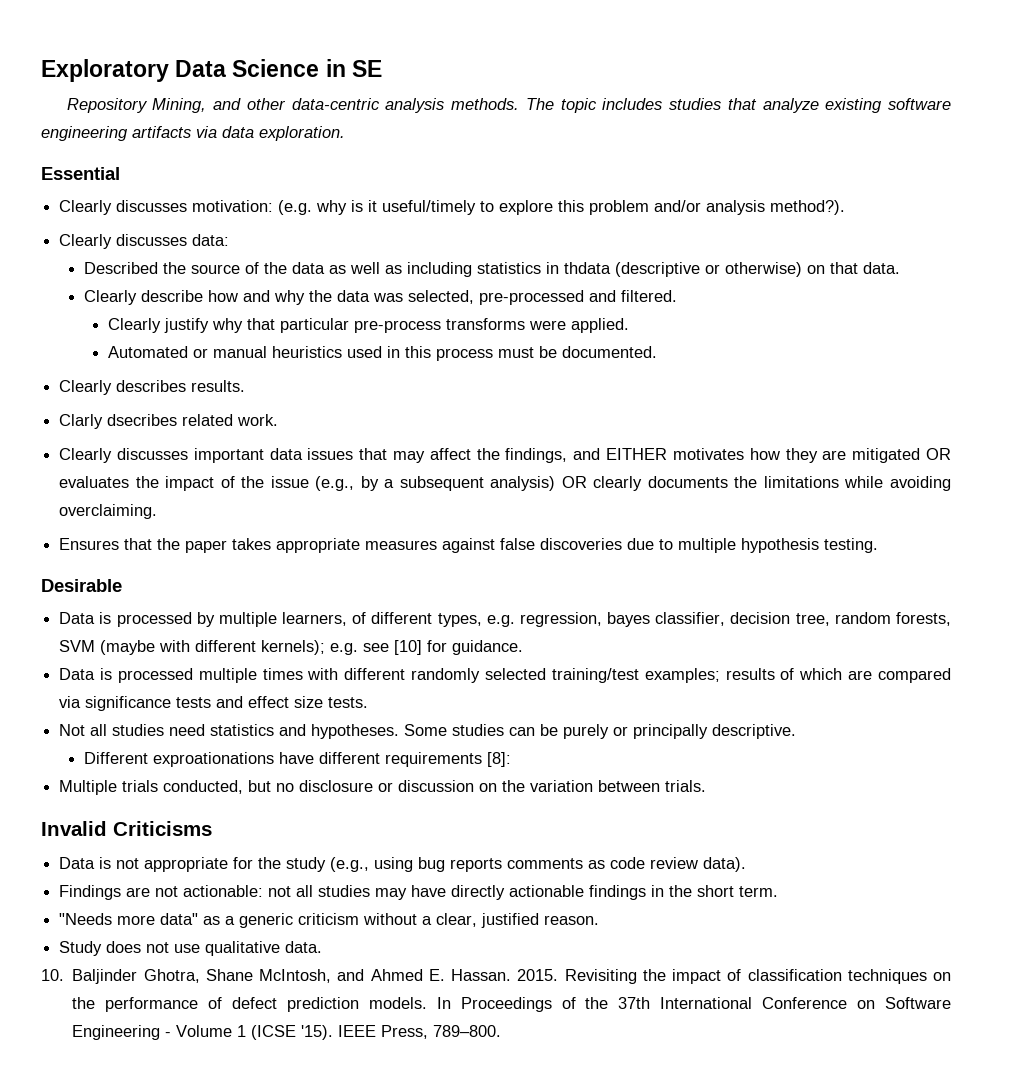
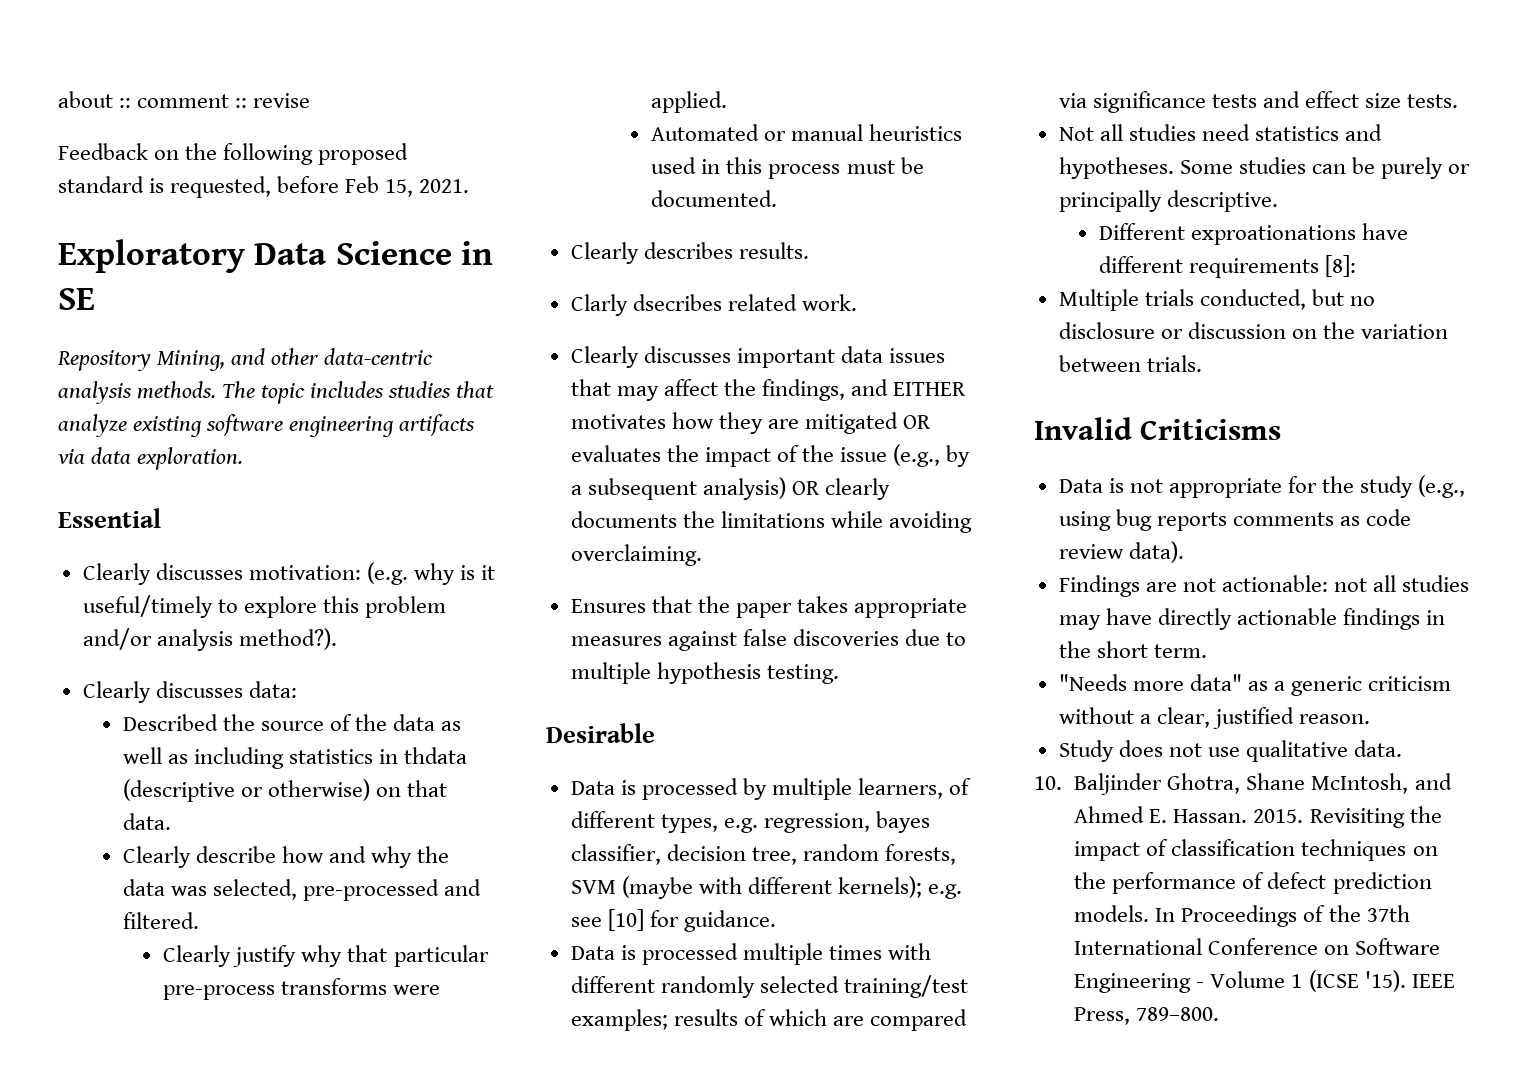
+ about :: comment :: revise
+ Feedback on the following proposed standard is requested, before Feb 15, 2021.

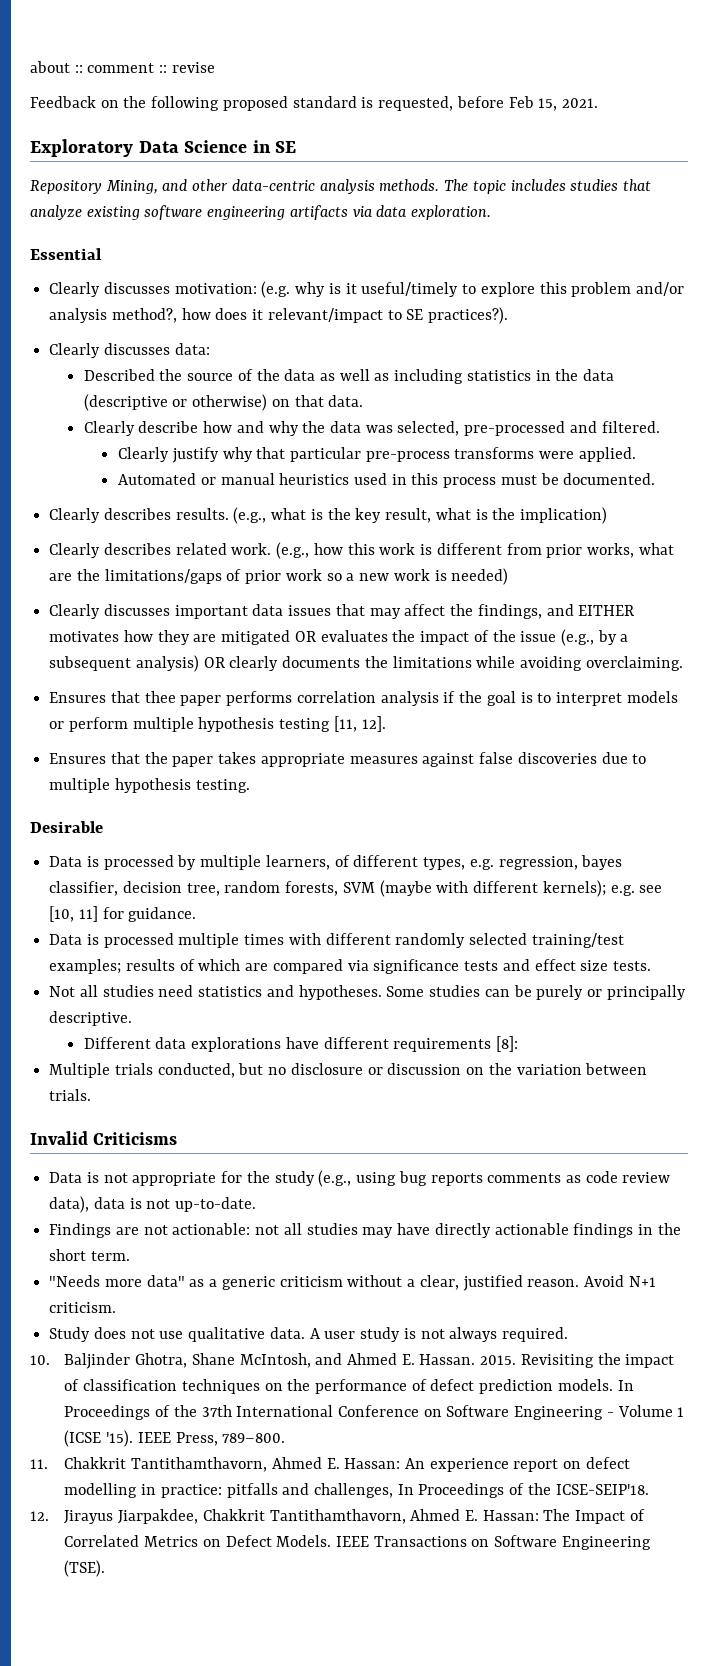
- Clearly discusses motivation: (e.g. why is it useful/timely to explore this problem and/or analysis method?).
+ Clearly discusses motivation: (e.g. why is it useful/timely to explore this problem and/or analysis method?, how does it relevant/impact to SE practices?).
- Described the source of the data as well as including statistics in thdata (descriptive or otherwise) on that data.
+ Described the source of the data as well as including statistics in the data (descriptive or otherwise) on that data.
- Clearly describes results.
- Clarly dsecribes related work.
+ Clearly describes results. (e.g., what is the key result, what is the implication)
+ Clearly describes related work. (e.g., how this work is different from prior works, what are the limitations/gaps of prior work so a new work is needed)
+ Ensures that thee paper performs correlation analysis if the goal is to interpret models or perform multiple hypothesis testing [11, 12].
- Data is processed by multiple learners, of different types, e.g. regression, bayes classifier, decision tree, random forests, SVM (maybe with different kernels); e.g. see [10] for guidance.
+ Data is processed by multiple learners, of different types, e.g. regression, bayes classifier, decision tree, random forests, SVM (maybe with different kernels); e.g. see [10, 11] for guidance.
- Different exproationations have different requirements [8]:
+ Different data explorations have different requirements [8]:
- Data is not appropriate for the study (e.g., using bug reports comments as code review data).
+ Data is not appropriate for the study (e.g., using bug reports comments as code review data), data is not up-to-date.
+ Avoid N+1 criticism.
+ A user study is not always required.
+ 11. Chakkrit Tantithamthavorn, Ahmed E. Hassan: An experience report on defect modelling in practice: pitfalls and challenges, In Proceedings of the ICSE-SEIP'18.
+ 12. Jirayus Jiarpakdee, Chakkrit Tantithamthavorn, Ahmed E. Hassan: The Impact of Correlated Metrics on Defect Models. IEEE Transactions on Software Engineering (TSE).

